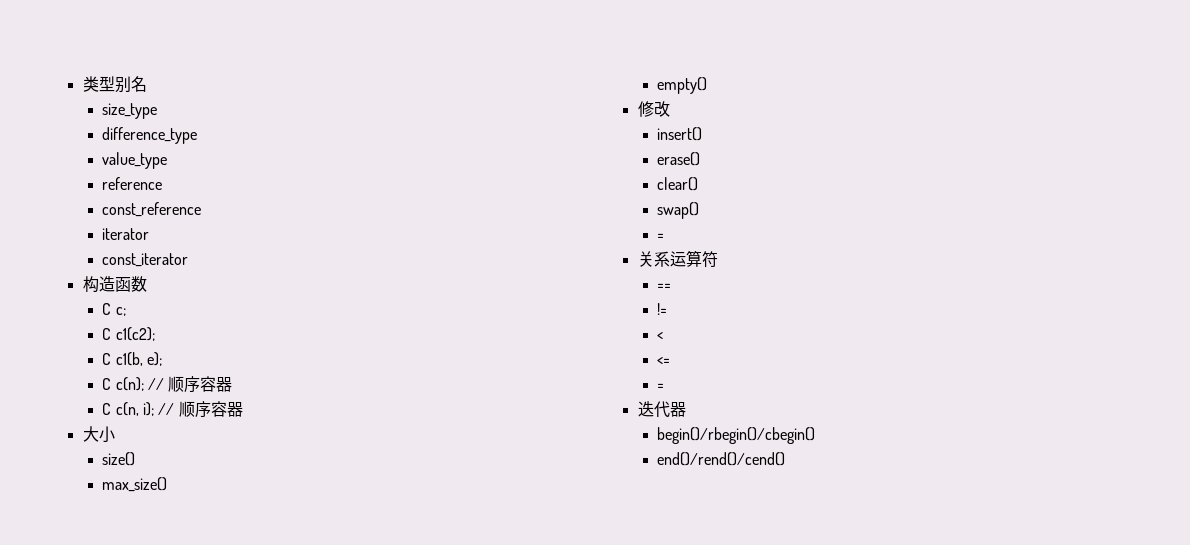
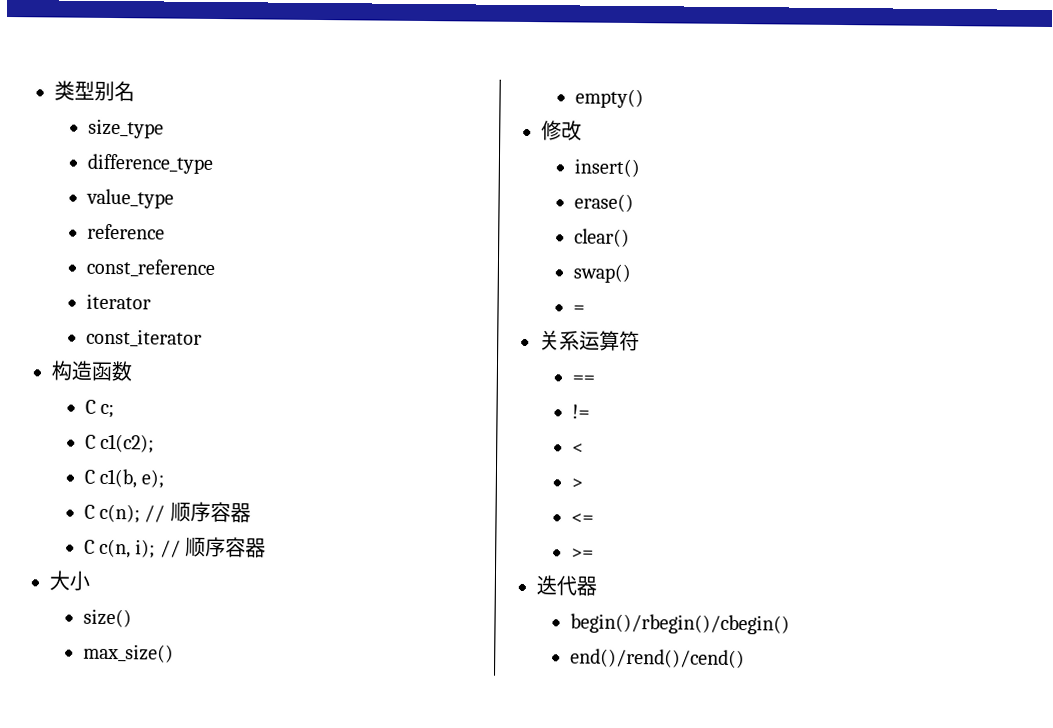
+ >
  <=
- =
+ >=

